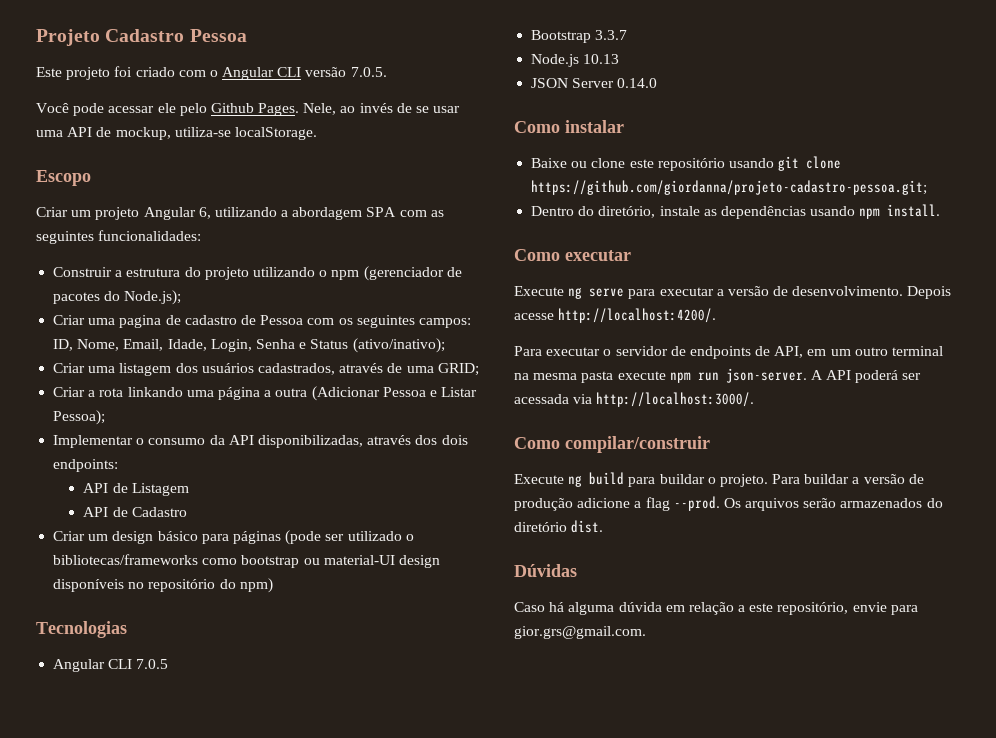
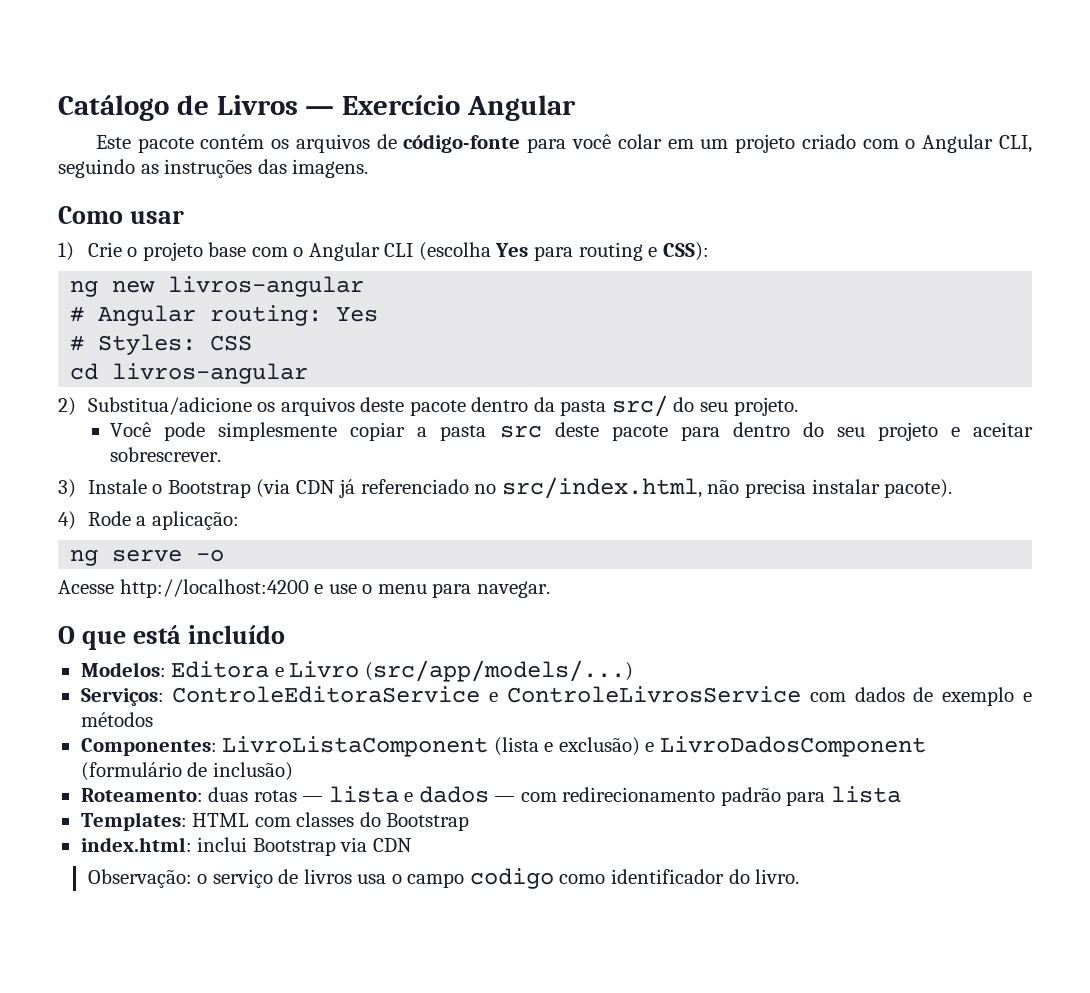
- Projeto Cadastro Pessoa
- Este projeto foi criado com o Angular CLI versão 7.0.5.
- Você pode acessar ele pelo Github Pages. Nele, ao invés de se usar uma API de mockup, utiliza-se localStorage.
- Escopo
- Criar um projeto Angular 6, utilizando a abordagem SPA com as seguintes funcionalidades:
- Construir a estrutura do projeto utilizando o npm (gerenciador de pacotes do Node.js);
- Criar uma pagina de cadastro de Pessoa com os seguintes campos: ID, Nome, Email, Idade, Login, Senha e Status (ativo/inativo);
- Criar uma listagem dos usuários cadastrados, através de uma GRID;
- Criar a rota linkando uma página a outra (Adicionar Pessoa e Listar Pessoa);
- Implementar o consumo da API disponibilizadas, através dos dois endpoints:
- API de Listagem
- API de Cadastro
- Criar um design básico para páginas (pode ser utilizado o bibliotecas/frameworks como bootstrap ou material-UI design disponíveis no repositório do npm)
- Tecnologias
- Angular CLI 7.0.5
- Bootstrap 3.3.7
- Node.js 10.13
- JSON Server 0.14.0
- Como instalar
- Baixe ou clone este repositório usando git clone https://github.com/giordanna/projeto-cadastro-pessoa.git;
- Dentro do diretório, instale as dependências usando npm install.
- Como executar
- Execute ng serve para executar a versão de desenvolvimento. Depois acesse http://localhost:4200/.
- Para executar o servidor de endpoints de API, em um outro terminal na mesma pasta execute npm run json-server. A API poderá ser acessada via http://localhost:3000/.
- Como compilar/construir
- Execute ng build para buildar o projeto. Para buildar a versão de produção adicione a flag --prod. Os arquivos serão armazenados do diretório dist.
- Dúvidas
- Caso há alguma dúvida em relação a este repositório, envie para gior.grs@gmail.com.
+ Catálogo de Livros — Exercício Angular
+ Este pacote contém os arquivos de código-fonte para você colar em um projeto criado com o Angular CLI, seguindo as instruções das imagens.
+ Como usar
+ 1) Crie o projeto base com o Angular CLI (escolha Yes para routing e CSS):
+ ng new livros-angular
+ # Angular routing: Yes
+ # Styles: CSS
+ cd livros-angular
+ 2) Substitua/adicione os arquivos deste pacote dentro da pasta src/ do seu projeto.
+ Você pode simplesmente copiar a pasta src deste pacote para dentro do seu projeto e aceitar sobrescrever.
+ 3) Instale o Bootstrap (via CDN já referenciado no src/index.html, não precisa instalar pacote).
+ 4) Rode a aplicação:
+ ng serve -o
+ Acesse http://localhost:4200 e use o menu para navegar.
+ O que está incluído
+ Modelos: Editora e Livro (src/app/models/...)
+ Serviços: ControleEditoraService e ControleLivrosService com dados de exemplo e métodos
+ Componentes: LivroListaComponent (lista e exclusão) e LivroDadosComponent (formulário de inclusão)
+ Roteamento: duas rotas — lista e dados — com redirecionamento padrão para lista
+ Templates: HTML com classes do Bootstrap
+ index.html: inclui Bootstrap via CDN
+ Observação: o serviço de livros usa o campo codigo como identificador do livro.

